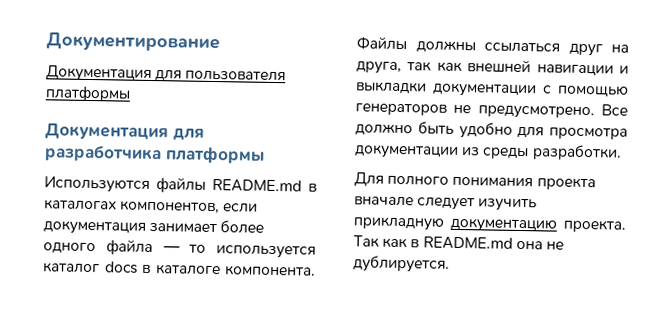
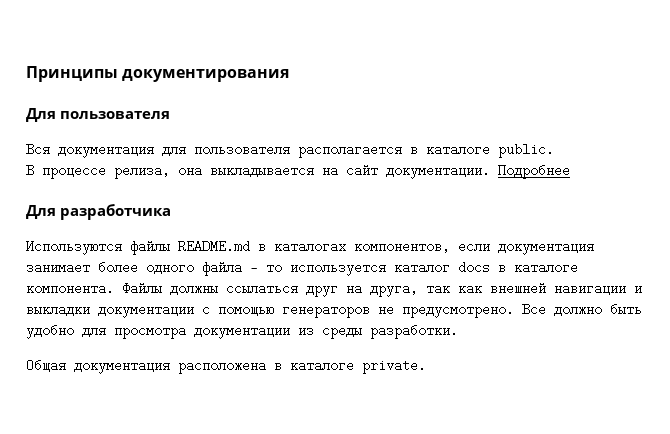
- Документирование
- Документация для пользователя платформы
- Документация для разработчика платформы
+ Принципы документирования
+ Для пользователя
+ Вся документация для пользователя располагается в каталоге public.
+ В процессе релиза, она выкладывается на сайт документации. Подробнее
+ Для разработчика
- Для полного понимания проекта вначале следует изучить прикладную документацию проекта. Так как в README.md она не дублируется.
+ Общая документация расположена в каталоге private.

